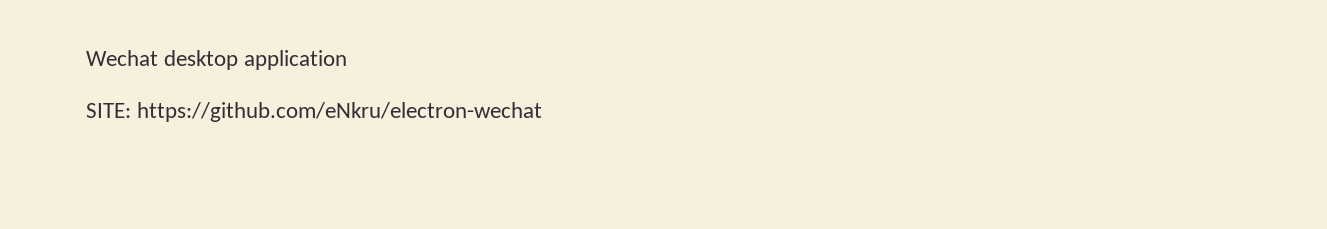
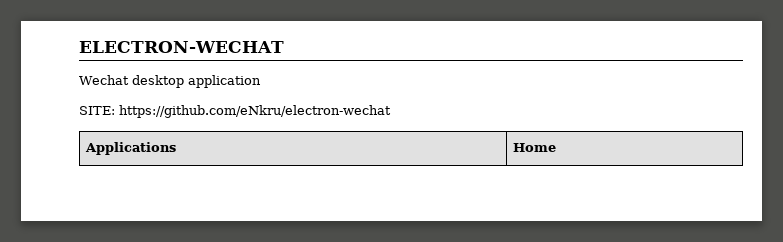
+ ELECTRON-WECHAT
+ Applications | Home

